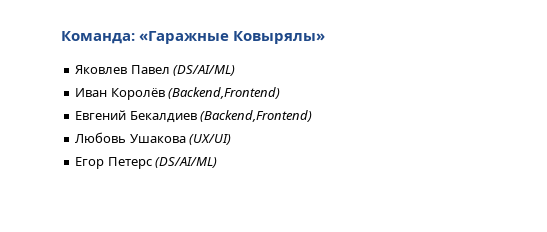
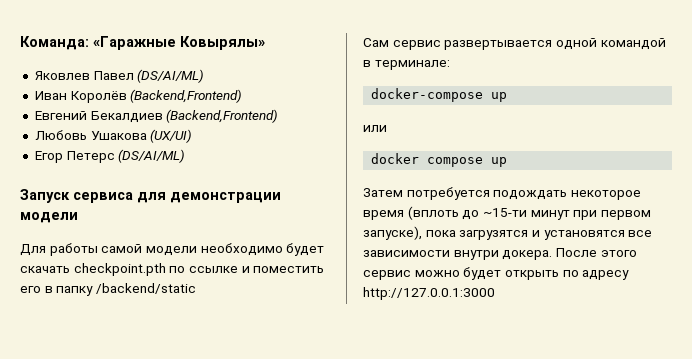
+ Запуск сервиса для демонстрации модели
+ Для работы самой модели необходимо будет скачать checkpoint.pth по ссылке и поместить его в папку /backend/static
+ Сам сервис развертывается одной командой в терминале:
+ docker-compose up
+ или
+ docker compose up
+ Затем потребуется подождать некоторое время (вплоть до ~15-ти минут при первом запуске), пока загрузятся и установятся все зависимости внутри докера. После этого сервис можно будет открыть по адресу http://127.0.0.1:3000

